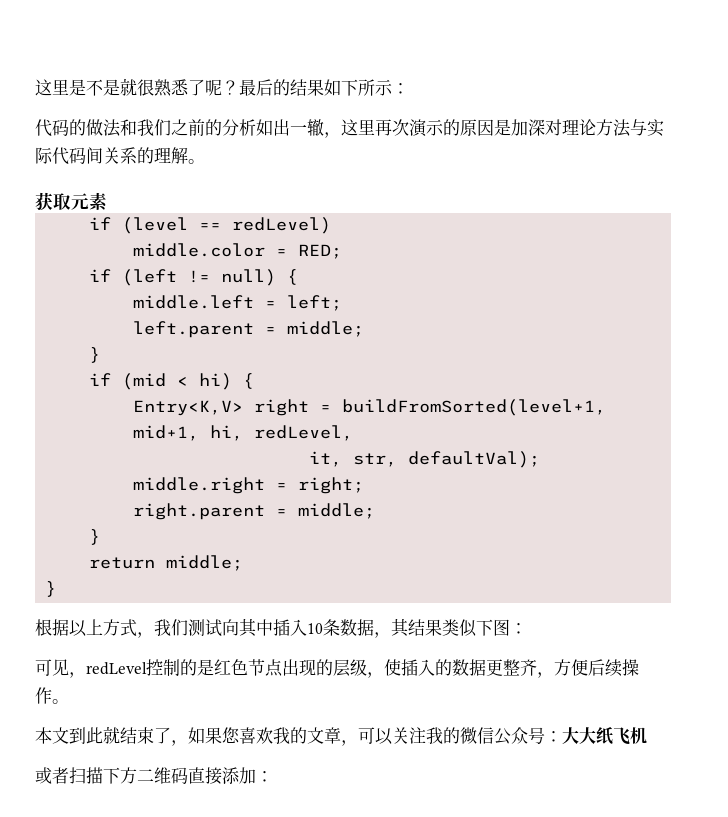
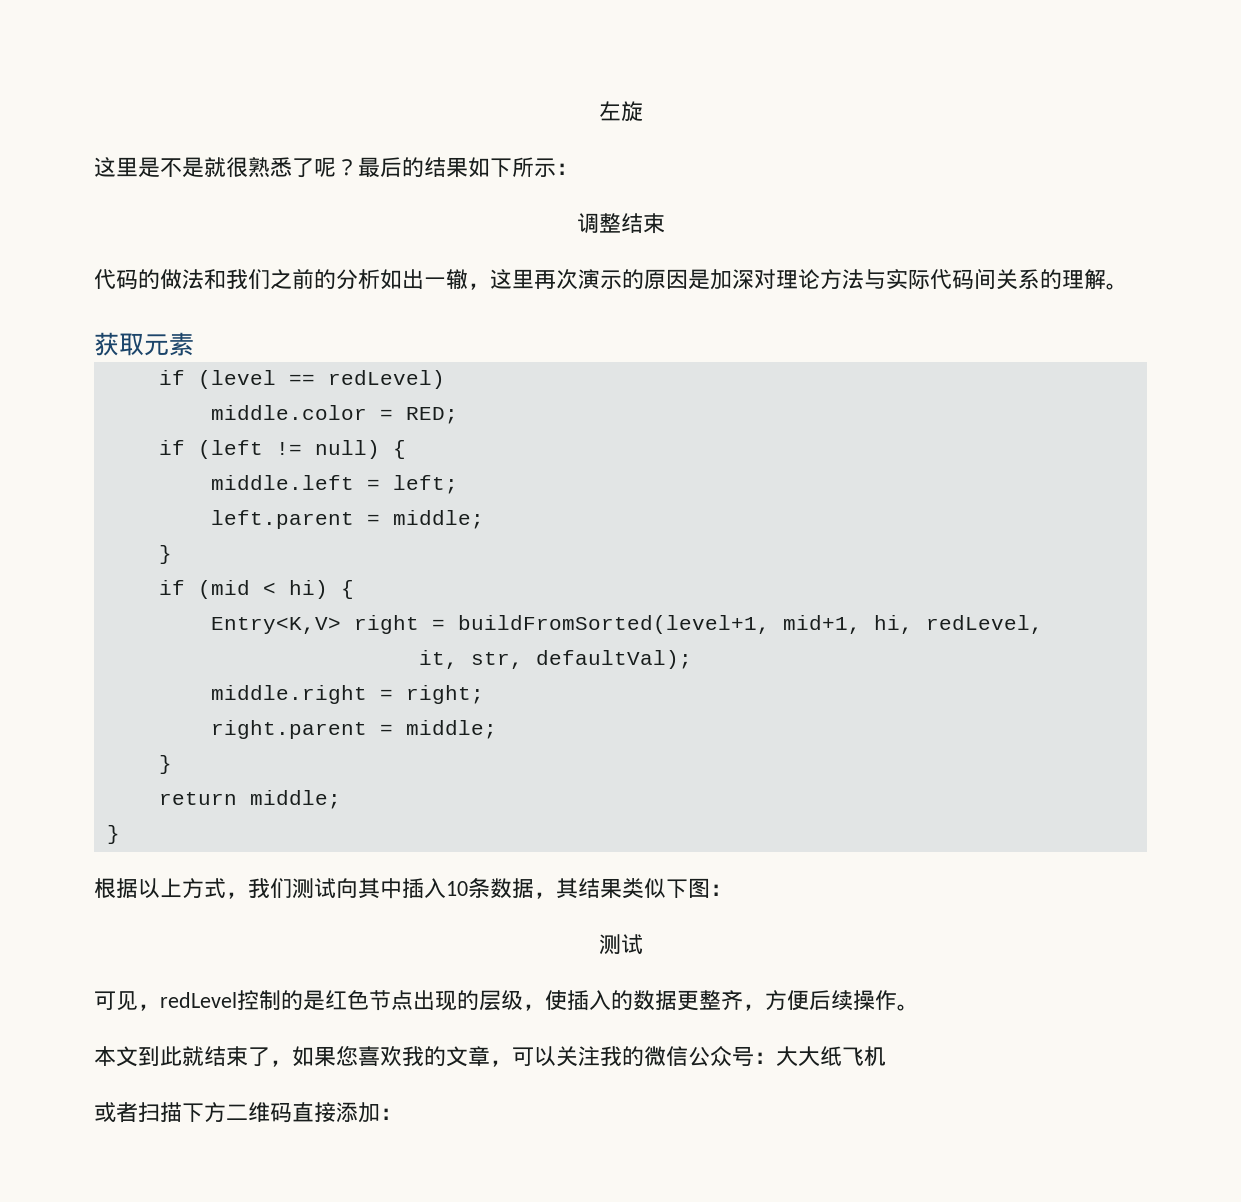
+ 左旋
+ 调整结束
  根据以上方式，我们测试向其中插入10条数据，其结果类似下图：
+ 测试

